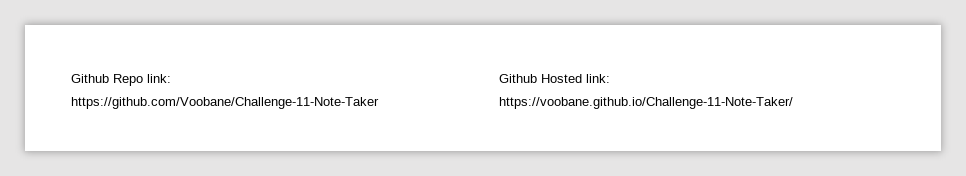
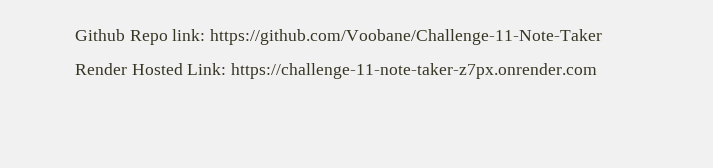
- Github Hosted link: https://voobane.github.io/Challenge-11-Note-Taker/
+ Render Hosted Link: https://challenge-11-note-taker-z7px.onrender.com

